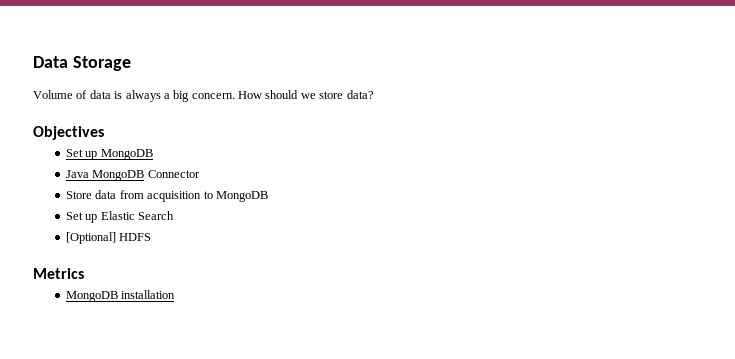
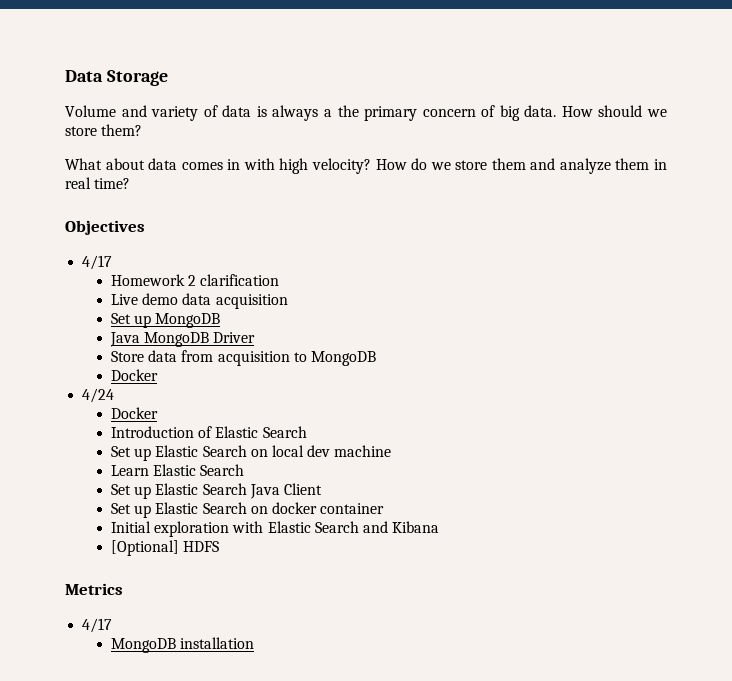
- Volume of data is always a big concern. How should we store data?
+ Volume and variety of data is always a the primary concern of big data. How should we store them?
+ What about data comes in with high velocity? How do we store them and analyze them in real time?
  Objectives
+ 4/17
+ Homework 2 clarification
+ Live demo data acquisition
- Java MongoDB Connector
+ Java MongoDB Driver
  Store data from acquisition to MongoDB
- Set up Elastic Search
+ Docker
+ 4/24
+ Docker
+ Introduction of Elastic Search
+ Set up Elastic Search on local dev machine
+ Learn Elastic Search
+ Set up Elastic Search Java Client
+ Set up Elastic Search on docker container
+ Initial exploration with Elastic Search and Kibana
  Metrics
+ 4/17

